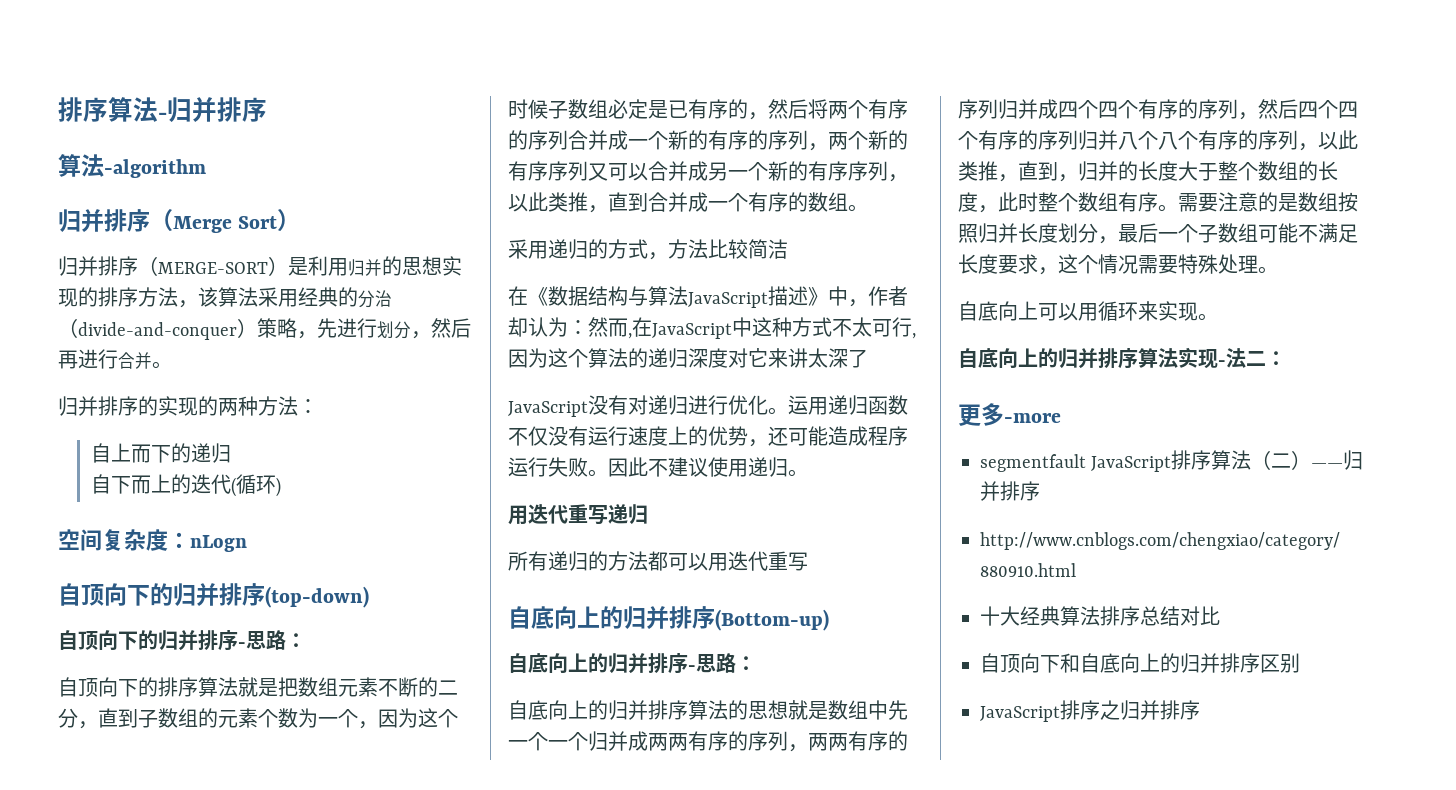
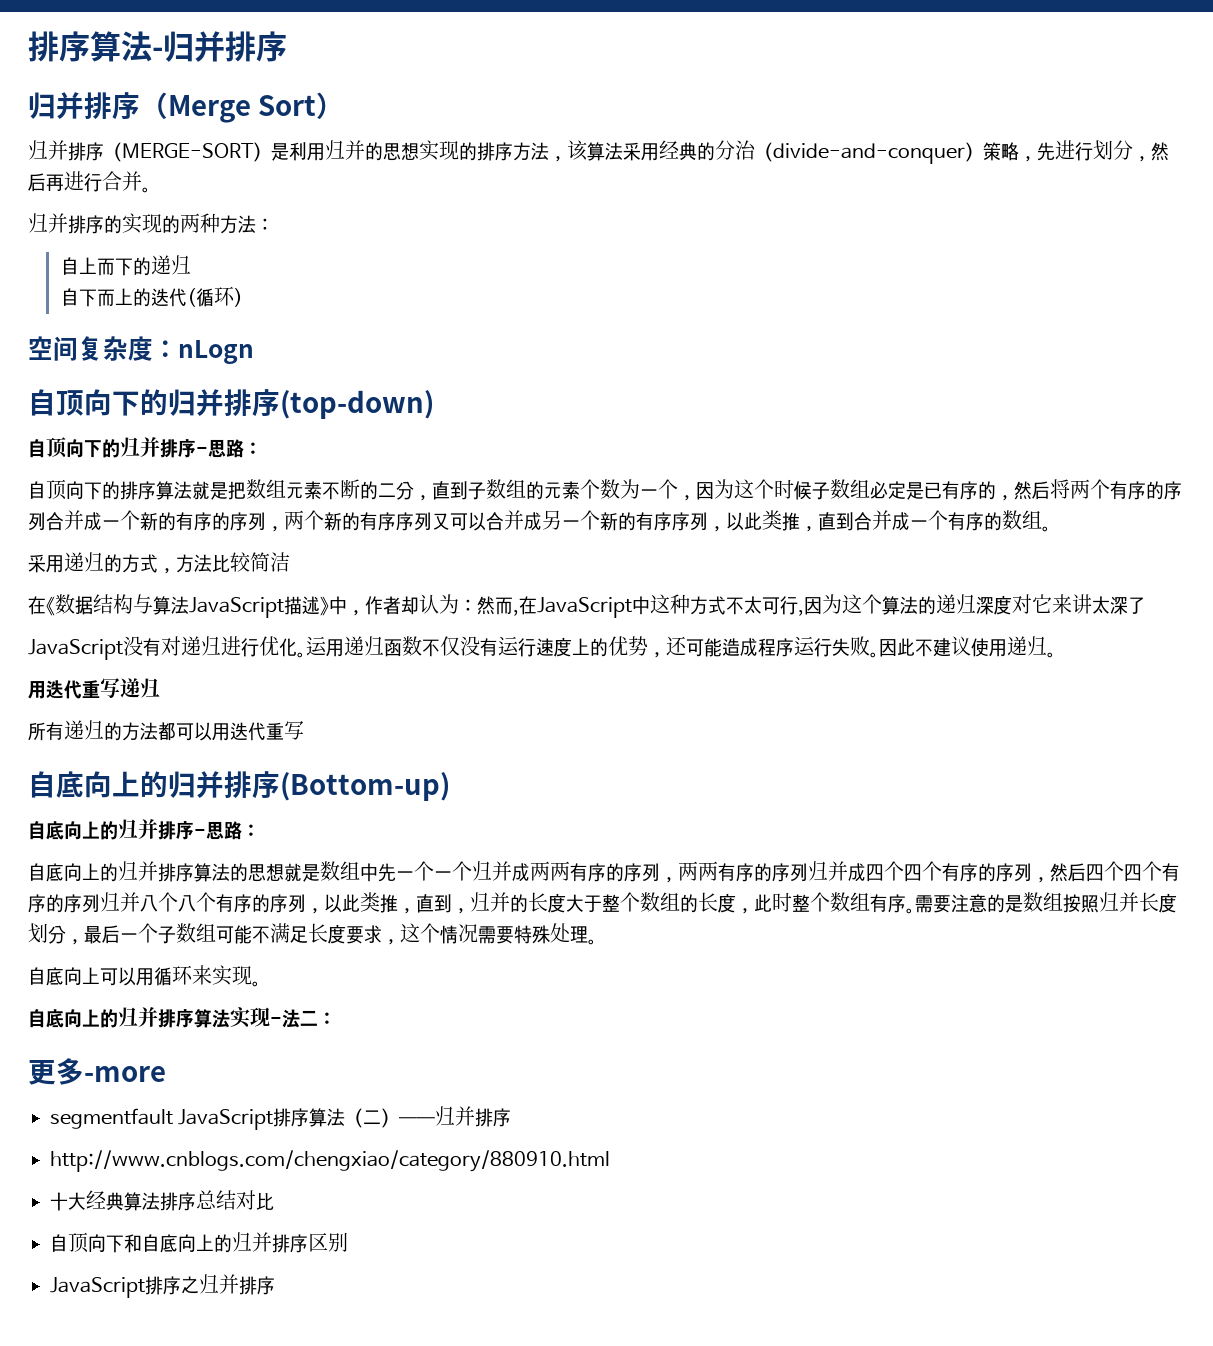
- 算法-algorithm

